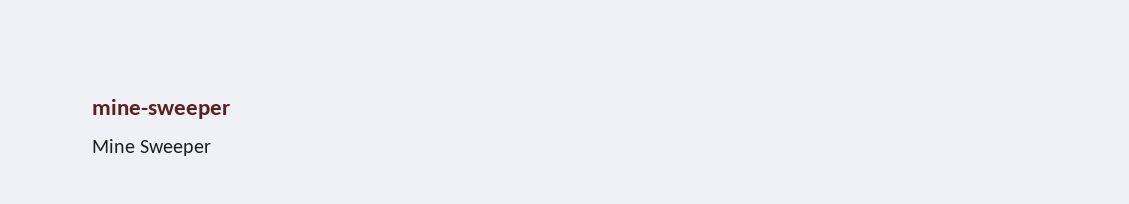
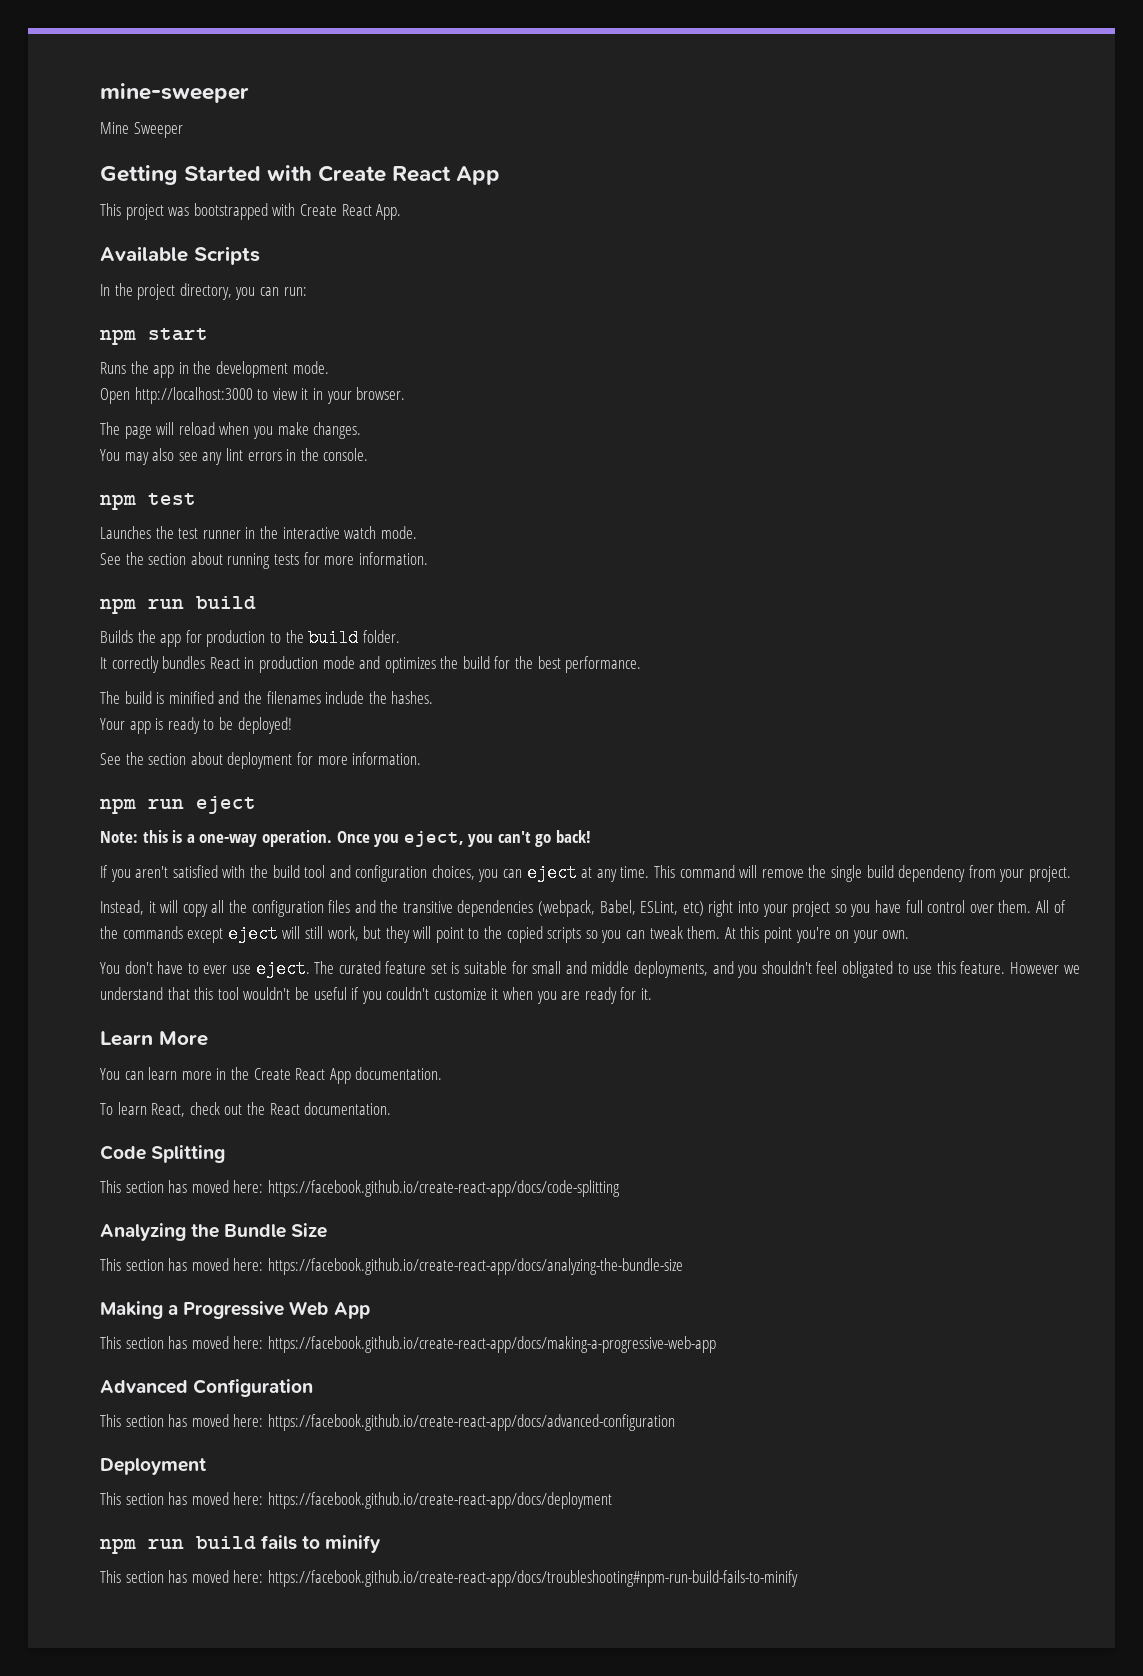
+ Getting Started with Create React App
+ This project was bootstrapped with Create React App.
+ Available Scripts
+ In the project directory, you can run:
+ npm start
+ Runs the app in the development mode.
+ Open http://localhost:3000 to view it in your browser.
+ The page will reload when you make changes.
+ You may also see any lint errors in the console.
+ npm test
+ Launches the test runner in the interactive watch mode.
+ See the section about running tests for more information.
+ npm run build
+ Builds the app for production to the build folder.
+ It correctly bundles React in production mode and optimizes the build for the best performance.
+ The build is minified and the filenames include the hashes.
+ Your app is ready to be deployed!
+ See the section about deployment for more information.
+ npm run eject
+ Note: this is a one-way operation. Once you eject, you can't go back!
+ If you aren't satisfied with the build tool and configuration choices, you can eject at any time. This command will remove the single build dependency from your project.
+ Instead, it will copy all the configuration files and the transitive dependencies (webpack, Babel, ESLint, etc) right into your project so you have full control over them. All of the commands except eject will still work, but they will point to the copied scripts so you can tweak them. At this point you're on your own.
+ You don't have to ever use eject. The curated feature set is suitable for small and middle deployments, and you shouldn't feel obligated to use this feature. However we understand that this tool wouldn't be useful if you couldn't customize it when you are ready for it.
+ Learn More
+ You can learn more in the Create React App documentation.
+ To learn React, check out the React documentation.
+ Code Splitting
+ This section has moved here: https://facebook.github.io/create-react-app/docs/code-splitting
+ Analyzing the Bundle Size
+ This section has moved here: https://facebook.github.io/create-react-app/docs/analyzing-the-bundle-size
+ Making a Progressive Web App
+ This section has moved here: https://facebook.github.io/create-react-app/docs/making-a-progressive-web-app
+ Advanced Configuration
+ This section has moved here: https://facebook.github.io/create-react-app/docs/advanced-configuration
+ Deployment
+ This section has moved here: https://facebook.github.io/create-react-app/docs/deployment
+ npm run build fails to minify
+ This section has moved here: https://facebook.github.io/create-react-app/docs/troubleshooting#npm-run-build-fails-to-minify

